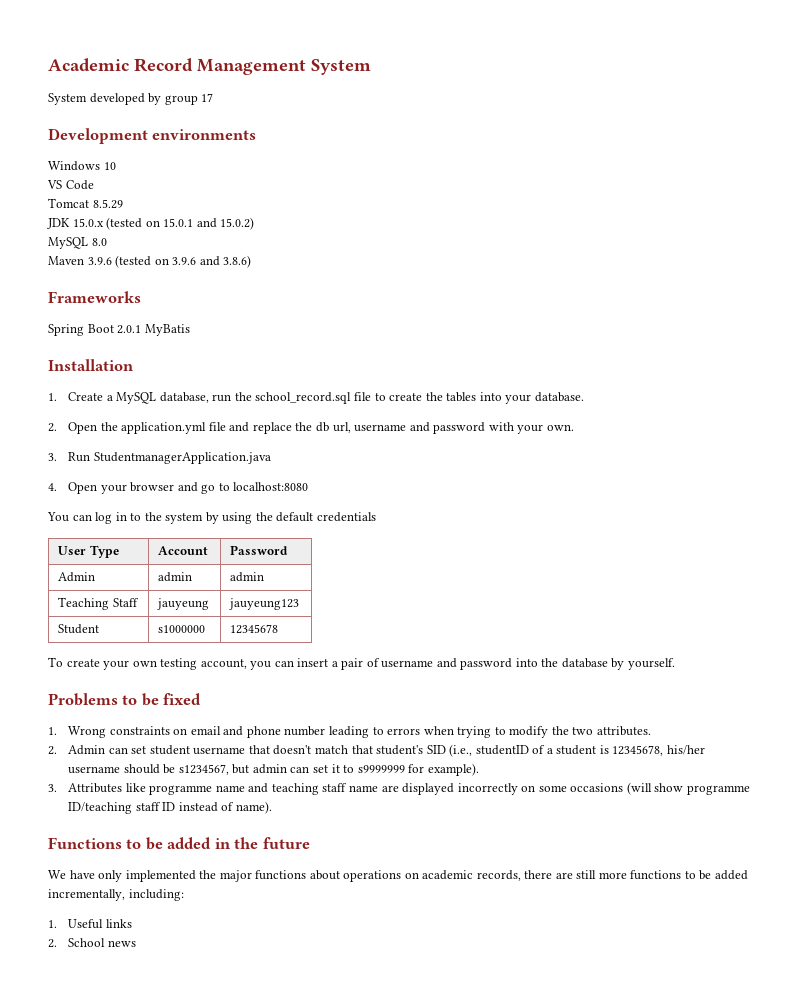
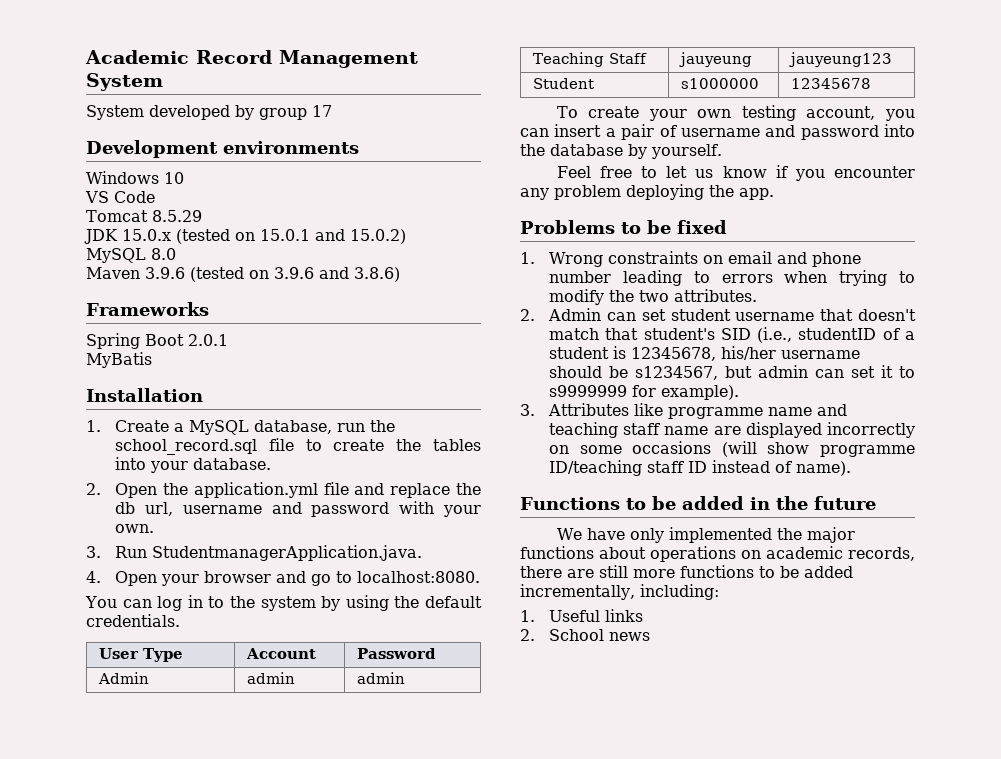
- Spring Boot 2.0.1 MyBatis
+ Spring Boot 2.0.1
+ MyBatis
- 3. Run StudentmanagerApplication.java
+ 3. Run StudentmanagerApplication.java.
- 4. Open your browser and go to localhost:8080
+ 4. Open your browser and go to localhost:8080.
- You can log in to the system by using the default credentials
+ You can log in to the system by using the default credentials.
+ Feel free to let us know if you encounter any problem deploying the app.

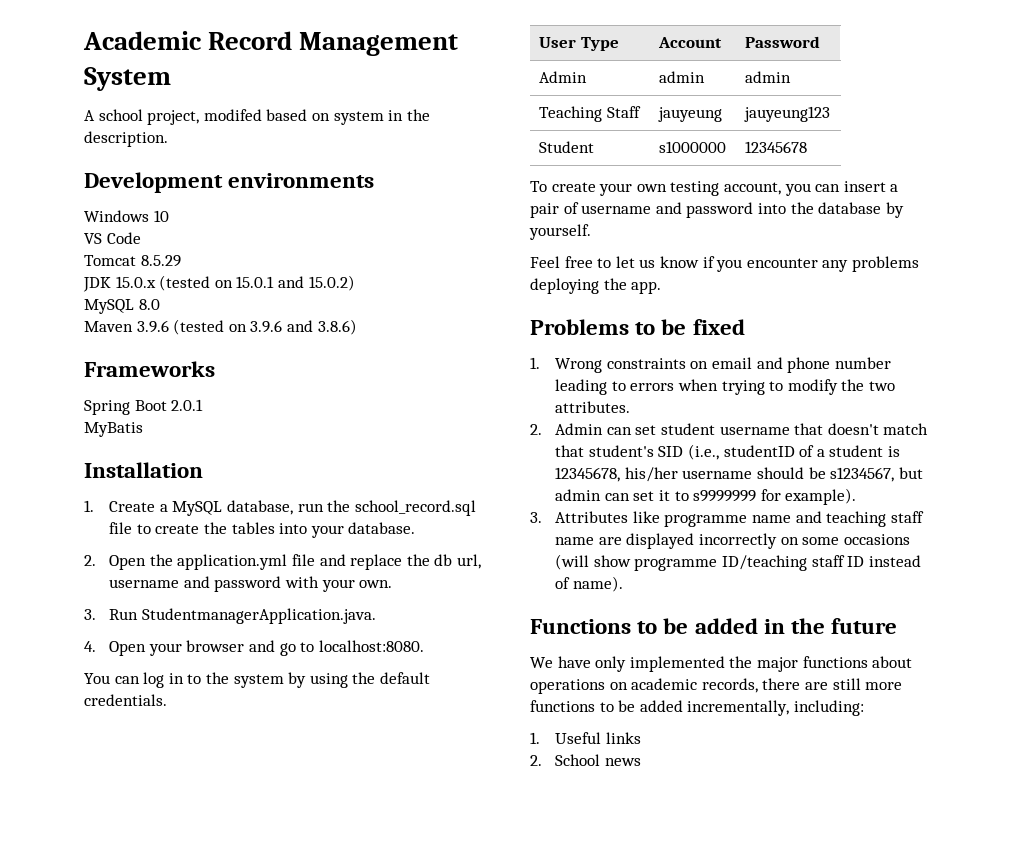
- System developed by group 17
+ A school project, modifed based on system in the description.
- Feel free to let us know if you encounter any problem deploying the app.
+ Feel free to let us know if you encounter any problems deploying the app.

